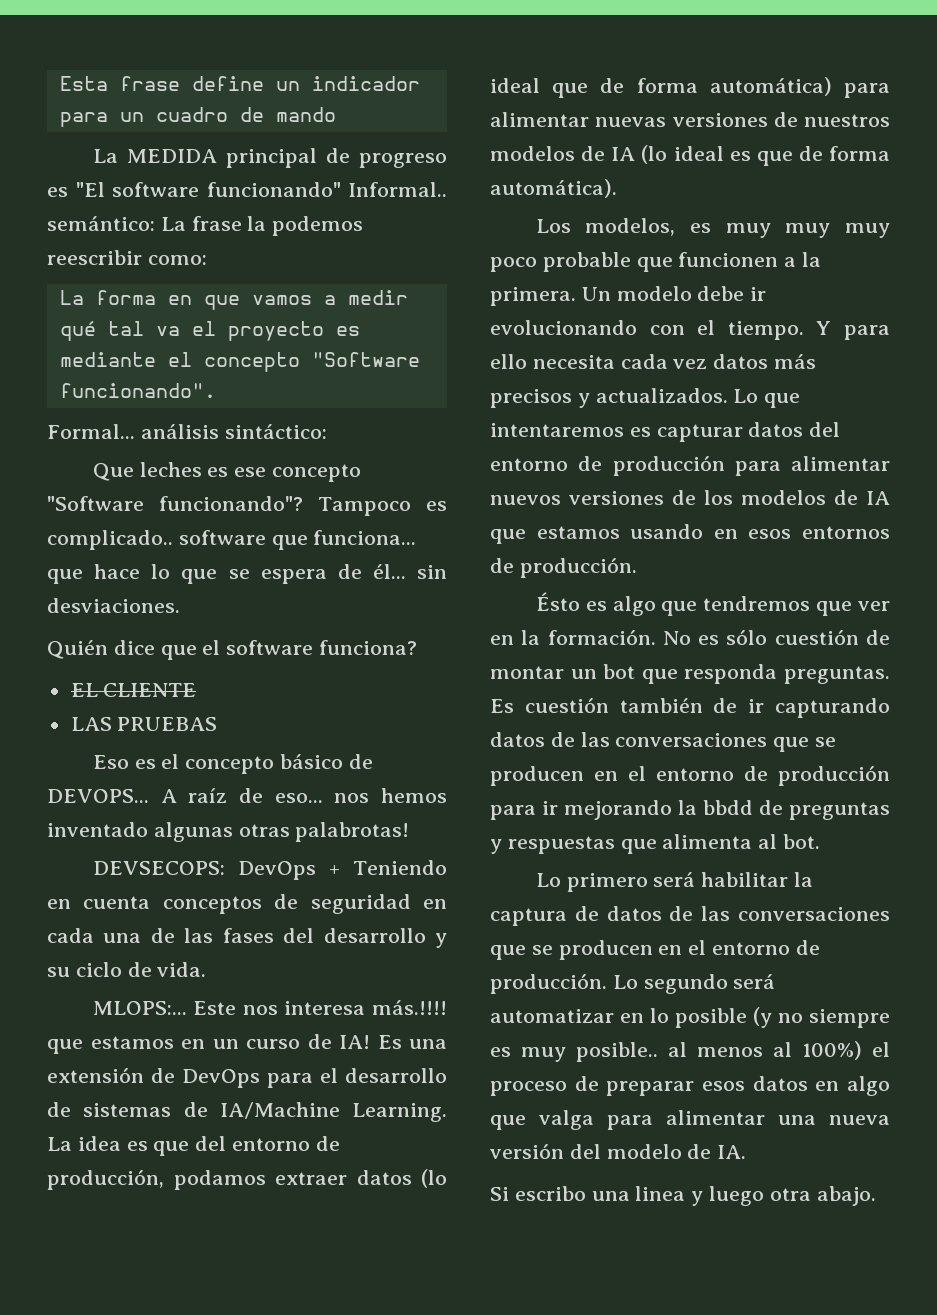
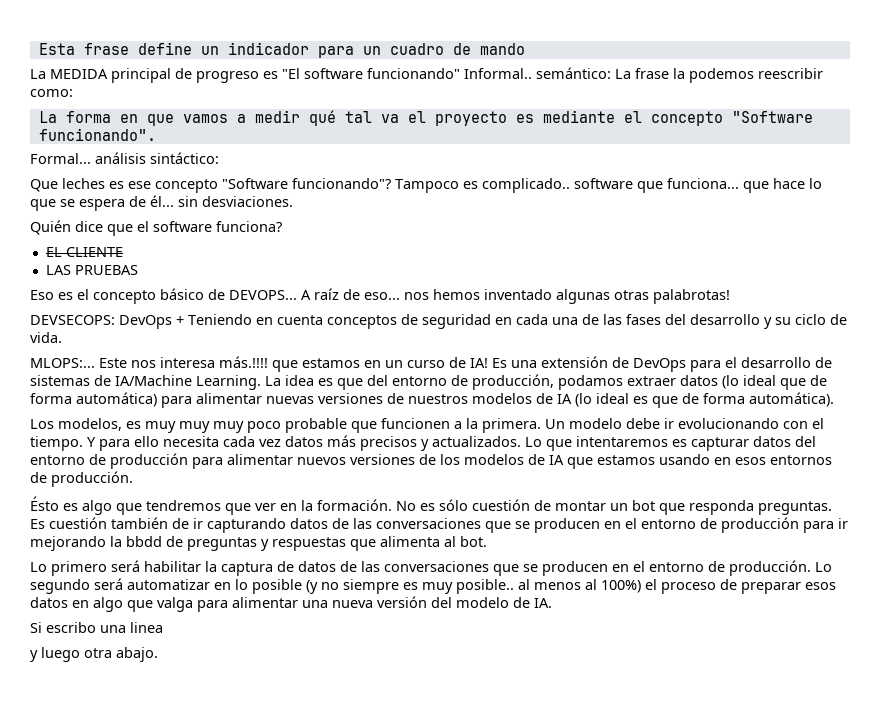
- Si escribo una linea y luego otra abajo.
+ Si escribo una linea
+ y luego otra abajo.

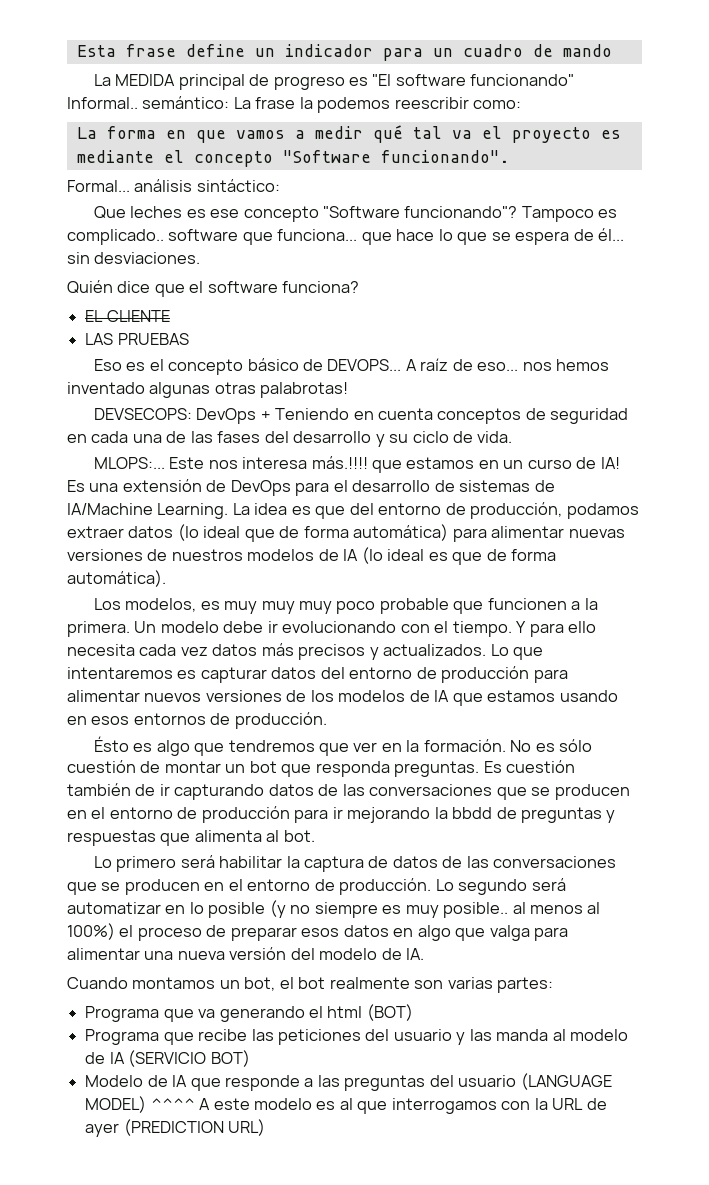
- Si escribo una linea
- y luego otra abajo.
+ Cuando montamos un bot, el bot realmente son varias partes:
+ Programa que va generando el html (BOT)
+ Programa que recibe las peticiones del usuario y las manda al modelo de IA (SERVICIO BOT)
+ Modelo de IA que responde a las preguntas del usuario (LANGUAGE MODEL) ^^^^ A este modelo es al que interrogamos con la URL de ayer (PREDICTION URL)

